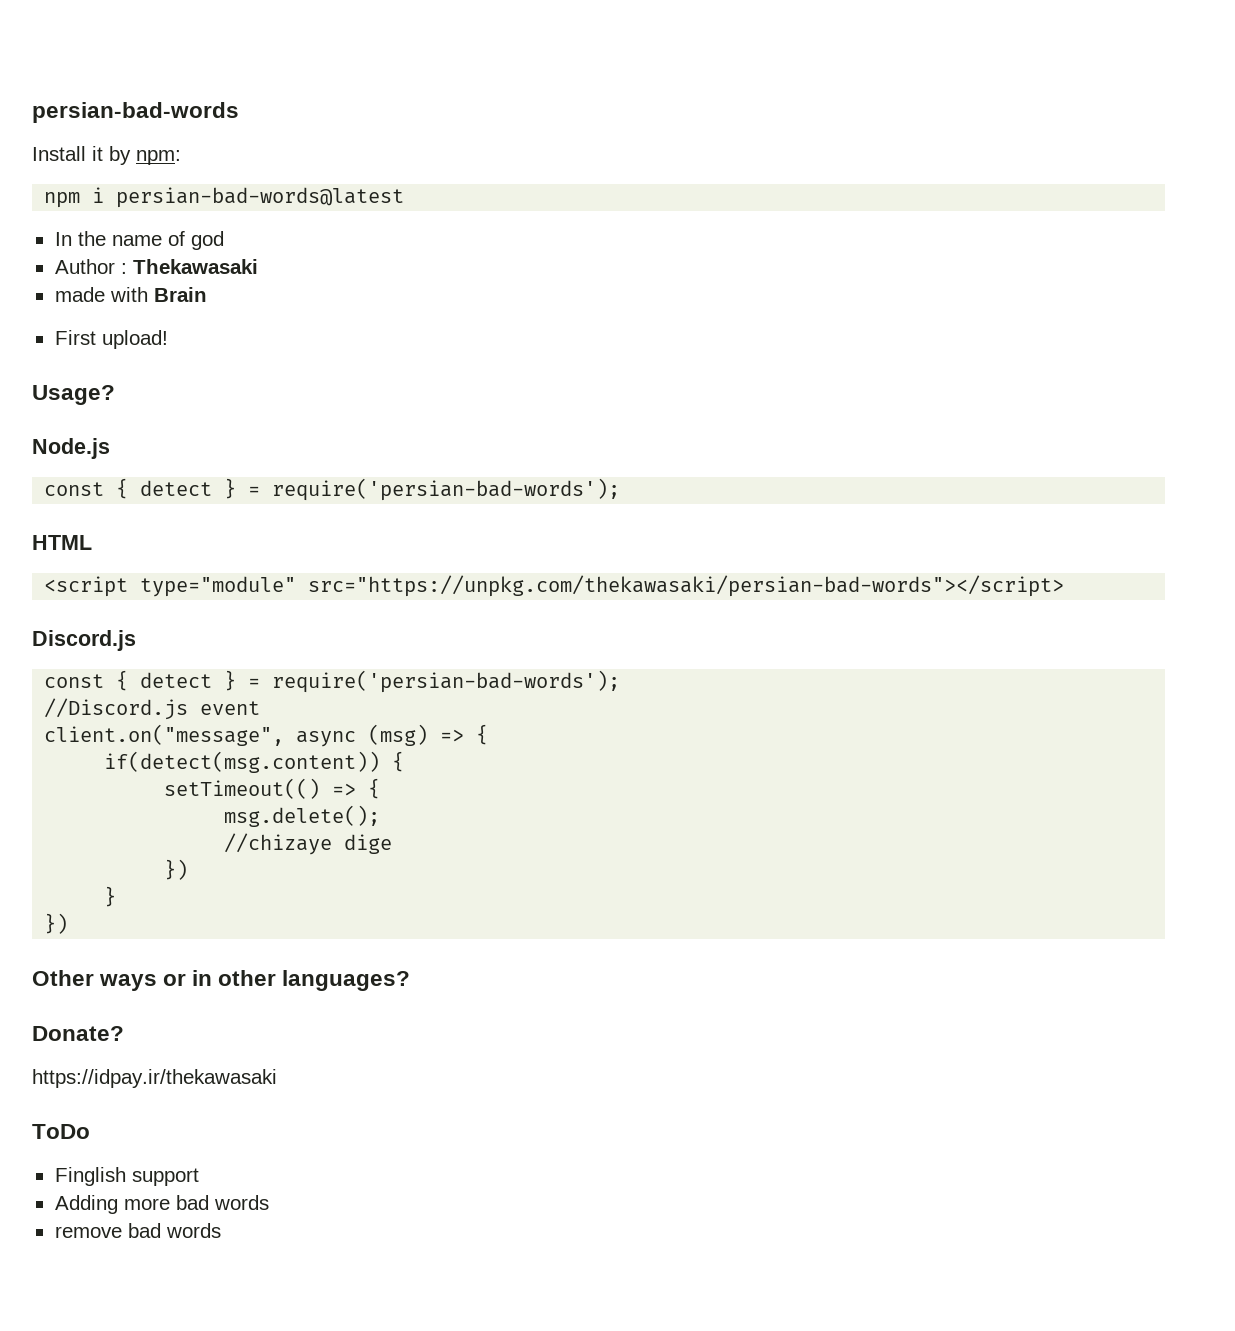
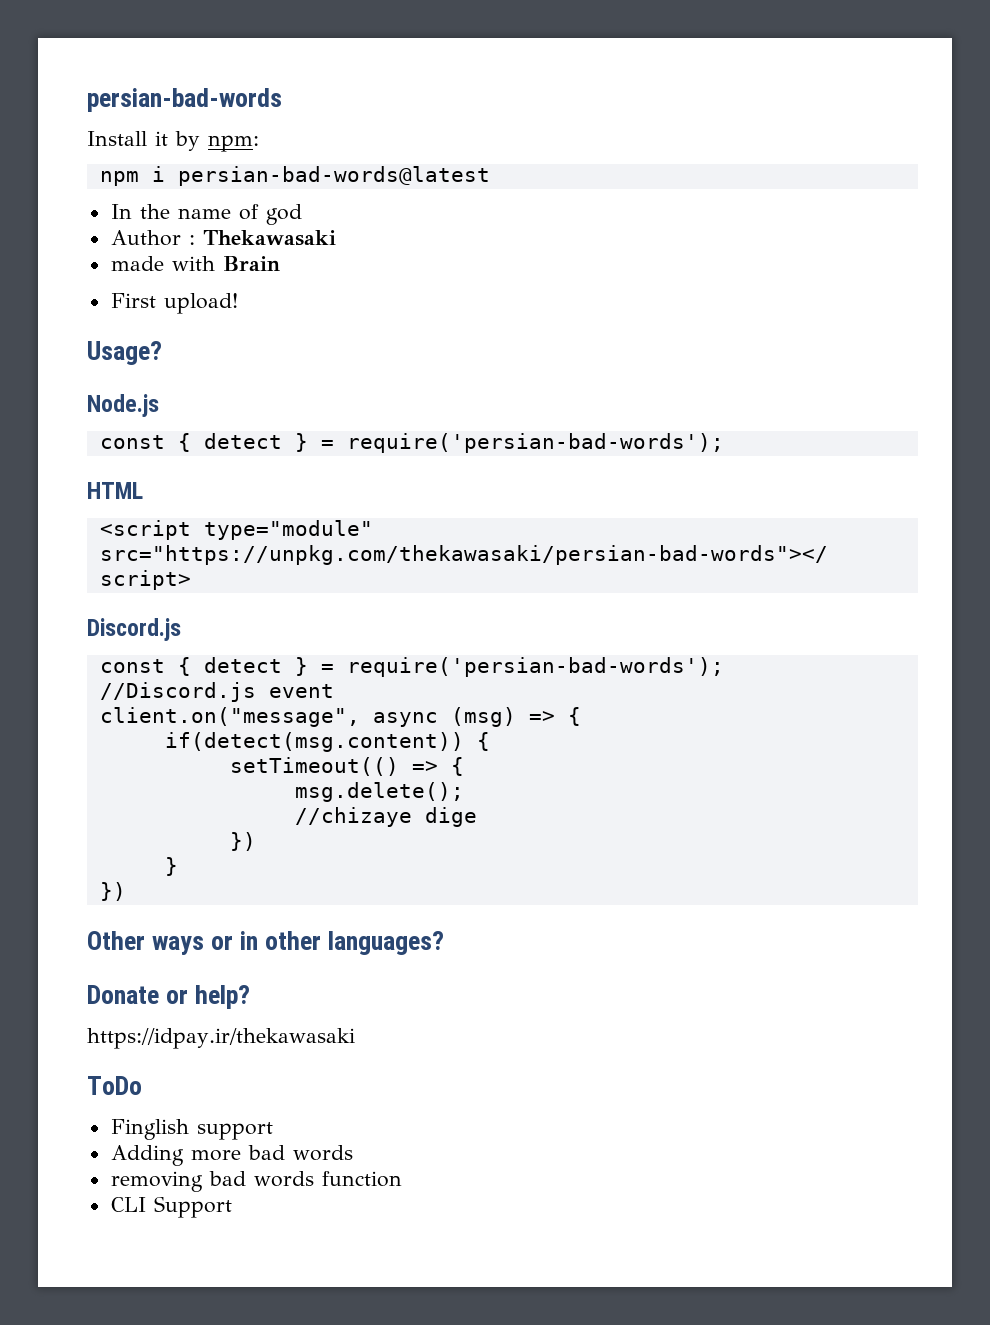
- Donate?
+ Donate or help?
- remove bad words
+ removing bad words function
+ CLI Support

